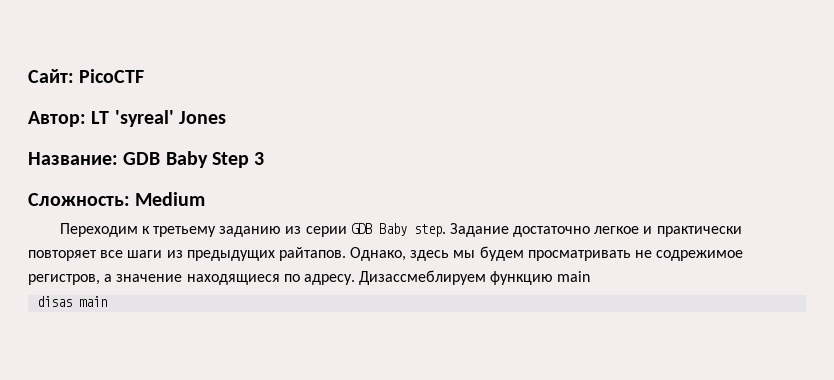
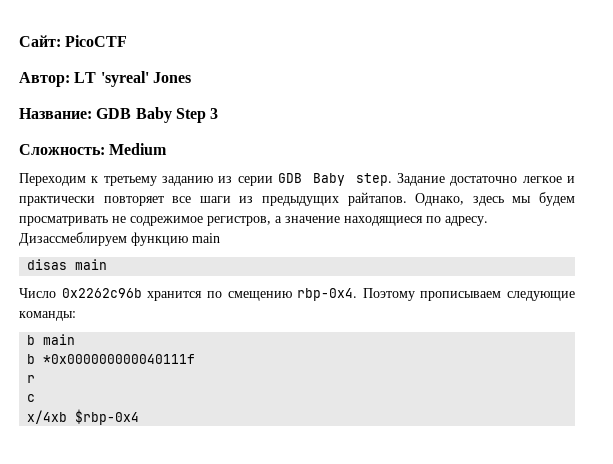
+ Число 0x2262c96b хранится по смещению rbp-0x4. Поэтому прописываем следующие команды:
+ b main
+ b *0x000000000040111f
+ r
+ c
+ x/4xb $rbp-0x4

